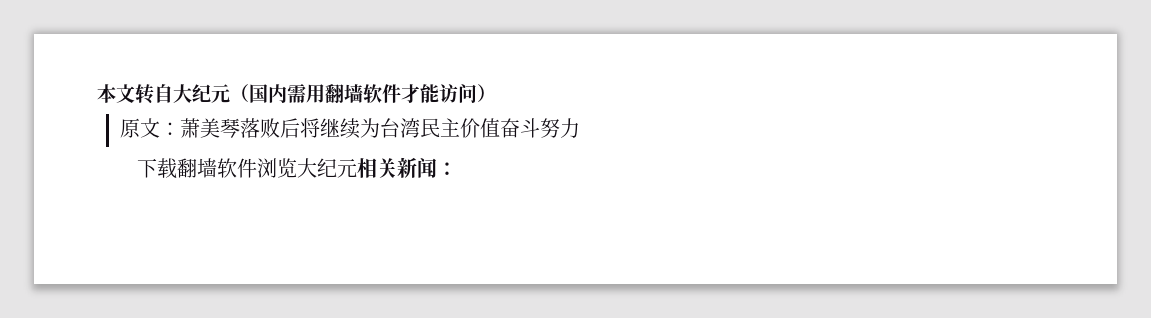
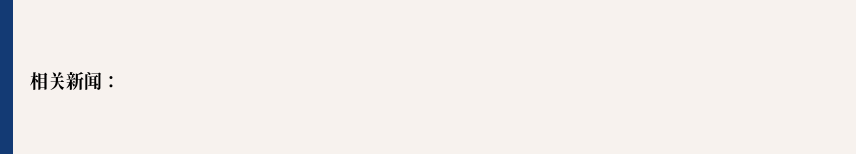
- 本文转自大纪元（国内需用翻墙软件才能访问）
- 原文：萧美琴落败后将继续为台湾民主价值奋斗努力
- 下载翻墙软件浏览大纪元相关新闻：
+ 相关新闻：

